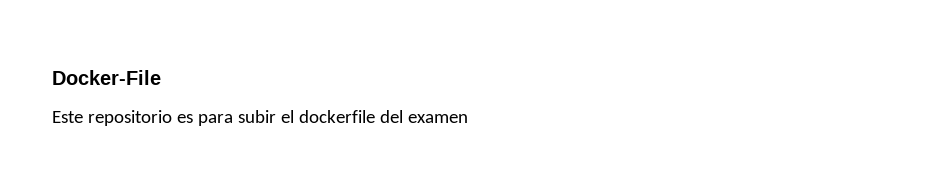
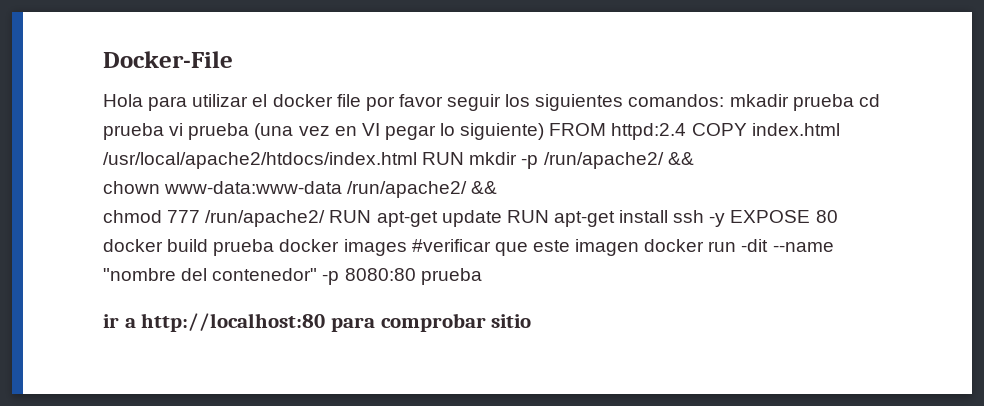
- Este repositorio es para subir el dockerfile del examen
+ Hola para utilizar el docker file por favor seguir los siguientes comandos: mkadir prueba cd prueba vi prueba (una vez en VI pegar lo siguiente) FROM httpd:2.4 COPY index.html /usr/local/apache2/htdocs/index.html RUN mkdir -p /run/apache2/ &&
+ chown www-data:www-data /run/apache2/ &&
+ chmod 777 /run/apache2/ RUN apt-get update RUN apt-get install ssh -y EXPOSE 80 docker build prueba docker images #verificar que este imagen docker run -dit --name "nombre del contenedor" -p 8080:80 prueba
+ ir a http://localhost:80 para comprobar sitio

